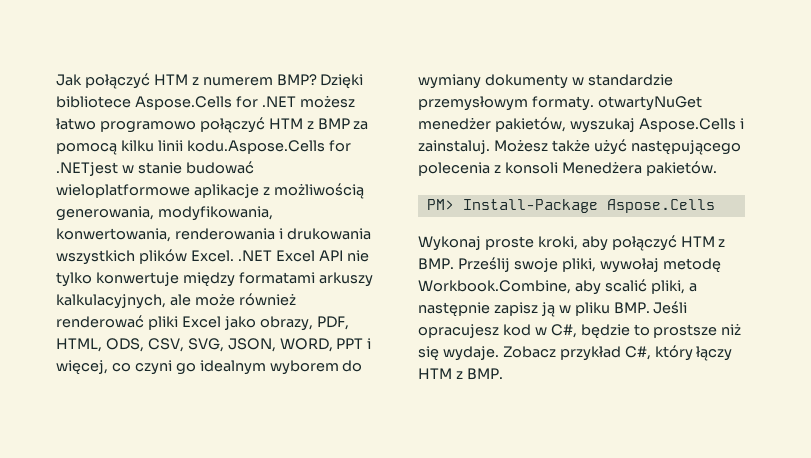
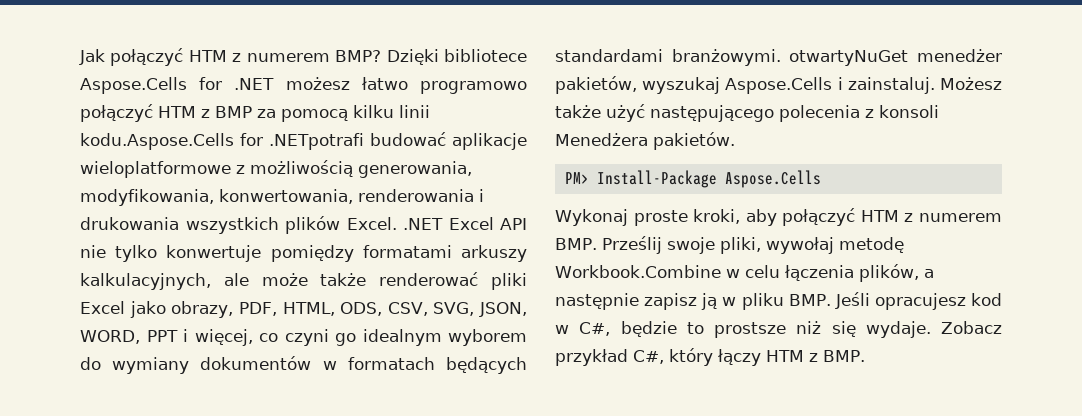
- Dzięki bibliotece Aspose.Cells for .NET możesz łatwo programowo połączyć HTM z BMP za pomocą kilku linii kodu.Aspose.Cells for .NETjest w stanie budować wieloplatformowe aplikacje z możliwością generowania, modyfikowania, konwertowania, renderowania i drukowania wszystkich plików Excel. .NET Excel API nie tylko konwertuje między formatami arkuszy kalkulacyjnych, ale może również renderować pliki Excel jako obrazy, PDF, HTML, ODS, CSV, SVG, JSON, WORD, PPT i więcej, co czyni go idealnym wyborem do wymiany dokumenty w standardzie przemysłowym formaty. otwartyNuGet menedżer pakietów, wyszukaj Aspose.Cells i zainstaluj.
+ Dzięki bibliotece Aspose.Cells for .NET możesz łatwo programowo połączyć HTM z BMP za pomocą kilku linii kodu.Aspose.Cells for .NETpotrafi budować aplikacje wieloplatformowe z możliwością generowania, modyfikowania, konwertowania, renderowania i drukowania wszystkich plików Excel. .NET Excel API nie tylko konwertuje pomiędzy formatami arkuszy kalkulacyjnych, ale może także renderować pliki Excel jako obrazy, PDF, HTML, ODS, CSV, SVG, JSON, WORD, PPT i więcej, co czyni go idealnym wyborem do wymiany dokumentów w formatach będących standardami branżowymi. otwartyNuGet menedżer pakietów, wyszukaj Aspose.Cells i zainstaluj.
- Wykonaj proste kroki, aby połączyć HTM z BMP. Prześlij swoje pliki, wywołaj metodę Workbook.Combine, aby scalić pliki, a następnie zapisz ją w pliku BMP. Jeśli opracujesz kod w C#, będzie to prostsze niż się wydaje.
+ Wykonaj proste kroki, aby połączyć HTM z numerem BMP. Prześlij swoje pliki, wywołaj metodę Workbook.Combine w celu łączenia plików, a następnie zapisz ją w pliku BMP. Jeśli opracujesz kod w C#, będzie to prostsze niż się wydaje.

